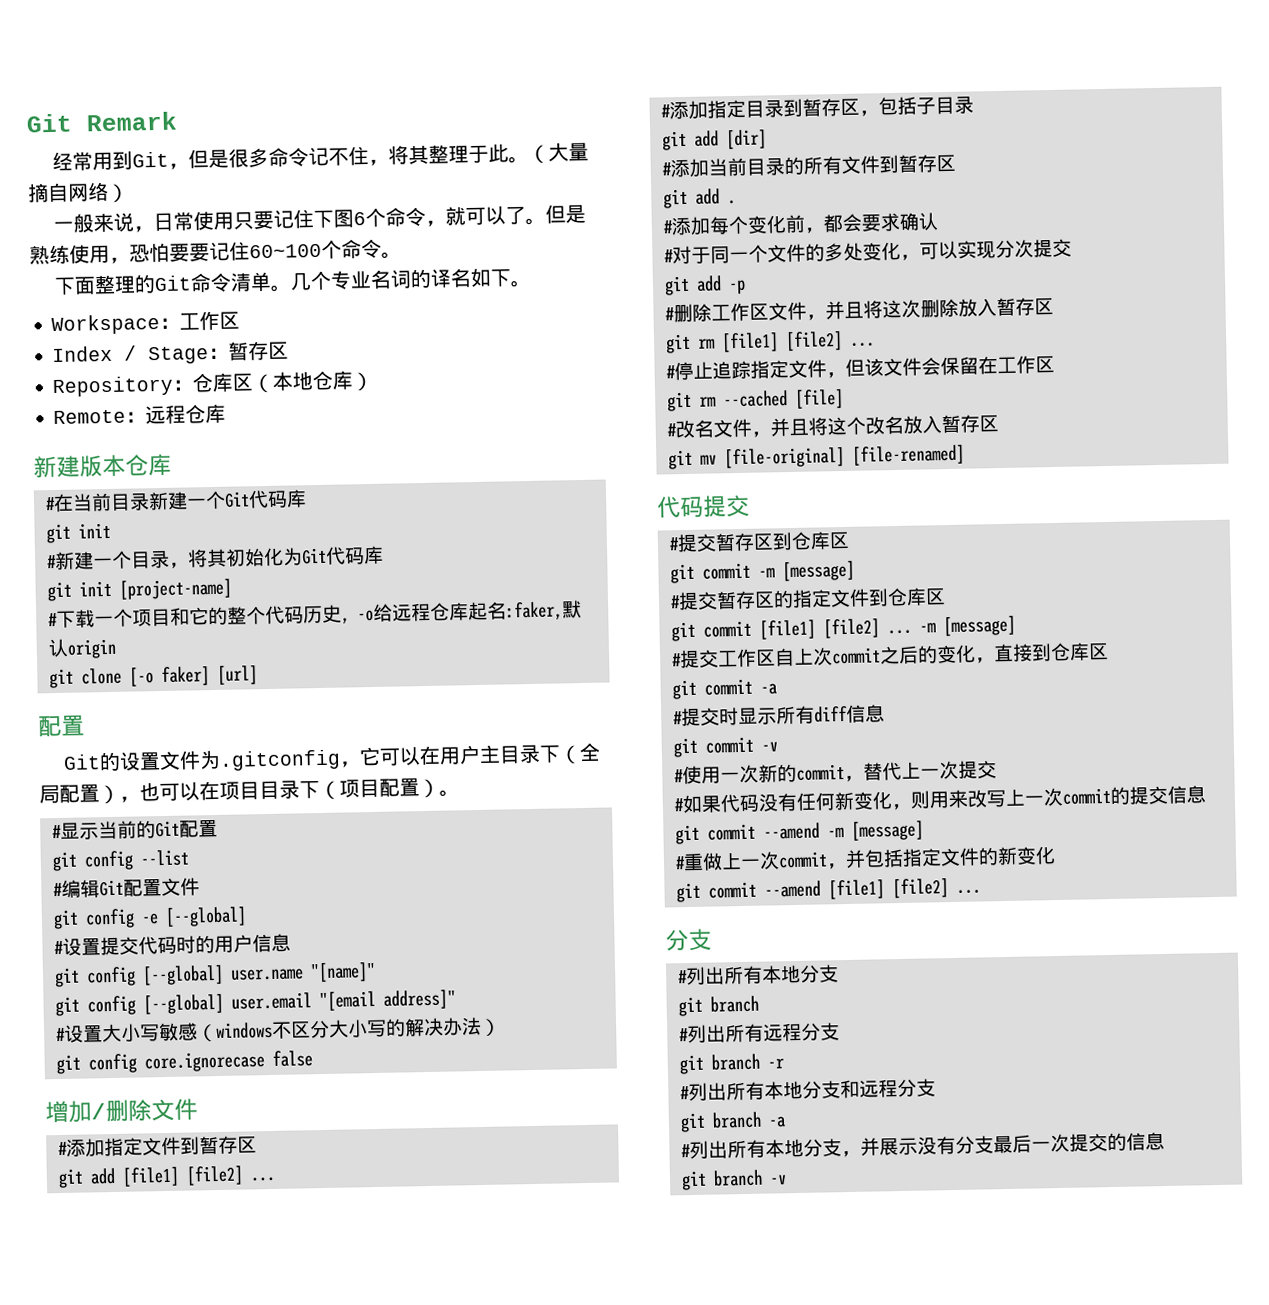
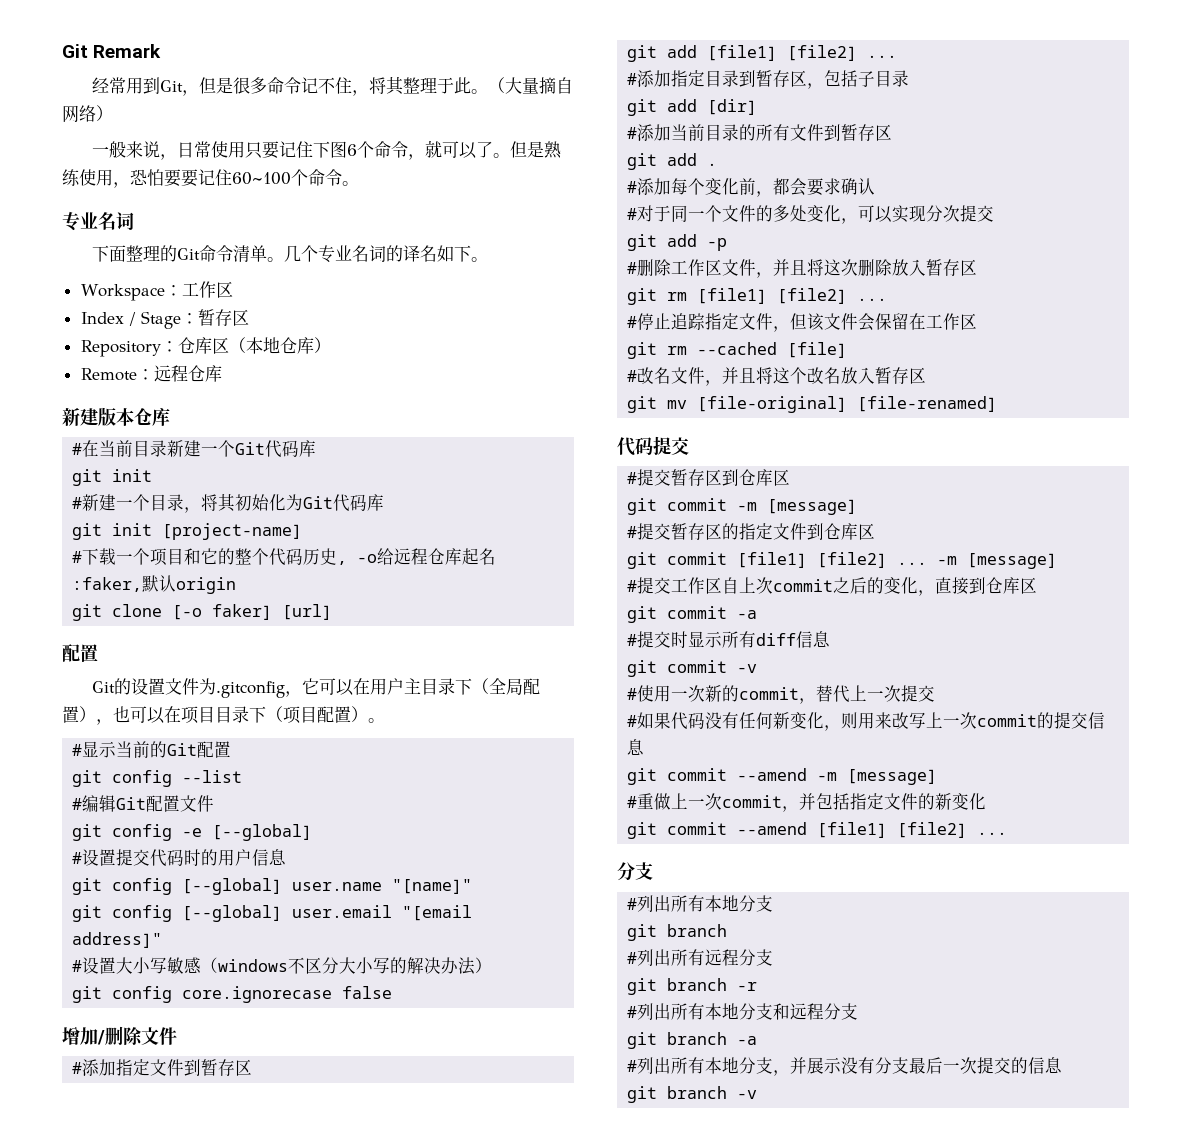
  但是熟练使用，恐怕要要记住60~100个命令。
+ 专业名词

